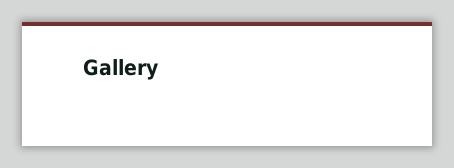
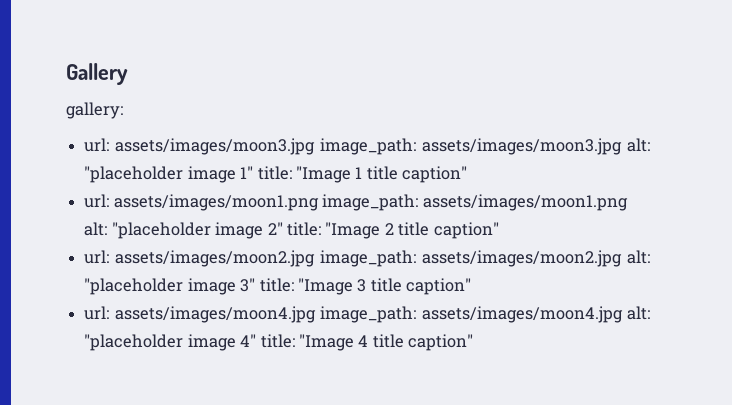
+ gallery:
+ url: assets/images/moon3.jpg image_path: assets/images/moon3.jpg alt: "placeholder image 1" title: "Image 1 title caption"
+ url: assets/images/moon1.png image_path: assets/images/moon1.png alt: "placeholder image 2" title: "Image 2 title caption"
+ url: assets/images/moon2.jpg image_path: assets/images/moon2.jpg alt: "placeholder image 3" title: "Image 3 title caption"
+ url: assets/images/moon4.jpg image_path: assets/images/moon4.jpg alt: "placeholder image 4" title: "Image 4 title caption"

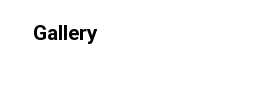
- gallery:
- url: assets/images/moon3.jpg image_path: assets/images/moon3.jpg alt: "placeholder image 1" title: "Image 1 title caption"
- url: assets/images/moon1.png image_path: assets/images/moon1.png alt: "placeholder image 2" title: "Image 2 title caption"
- url: assets/images/moon2.jpg image_path: assets/images/moon2.jpg alt: "placeholder image 3" title: "Image 3 title caption"
- url: assets/images/moon4.jpg image_path: assets/images/moon4.jpg alt: "placeholder image 4" title: "Image 4 title caption"

